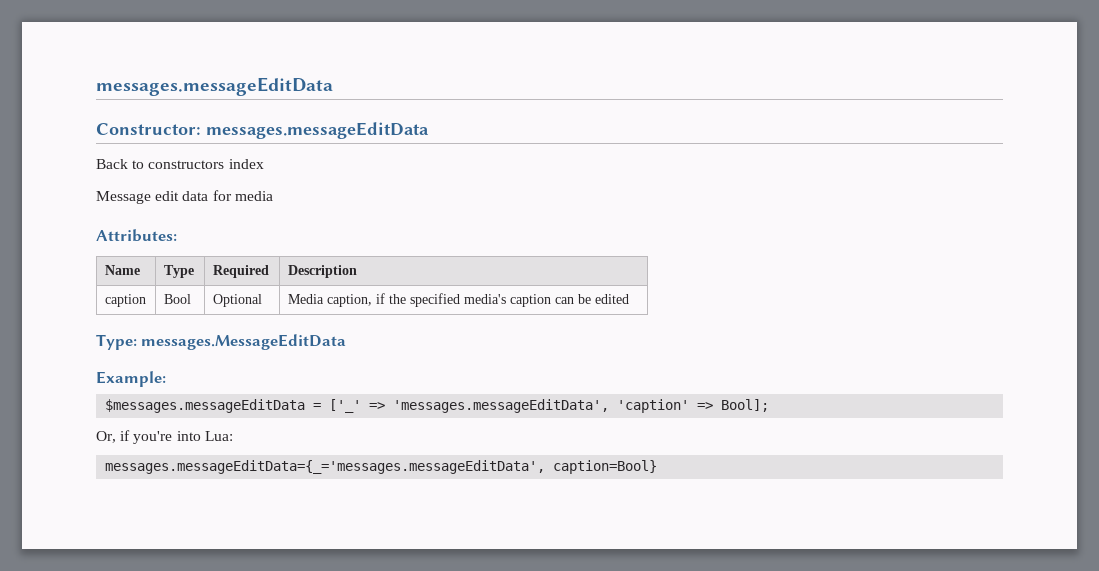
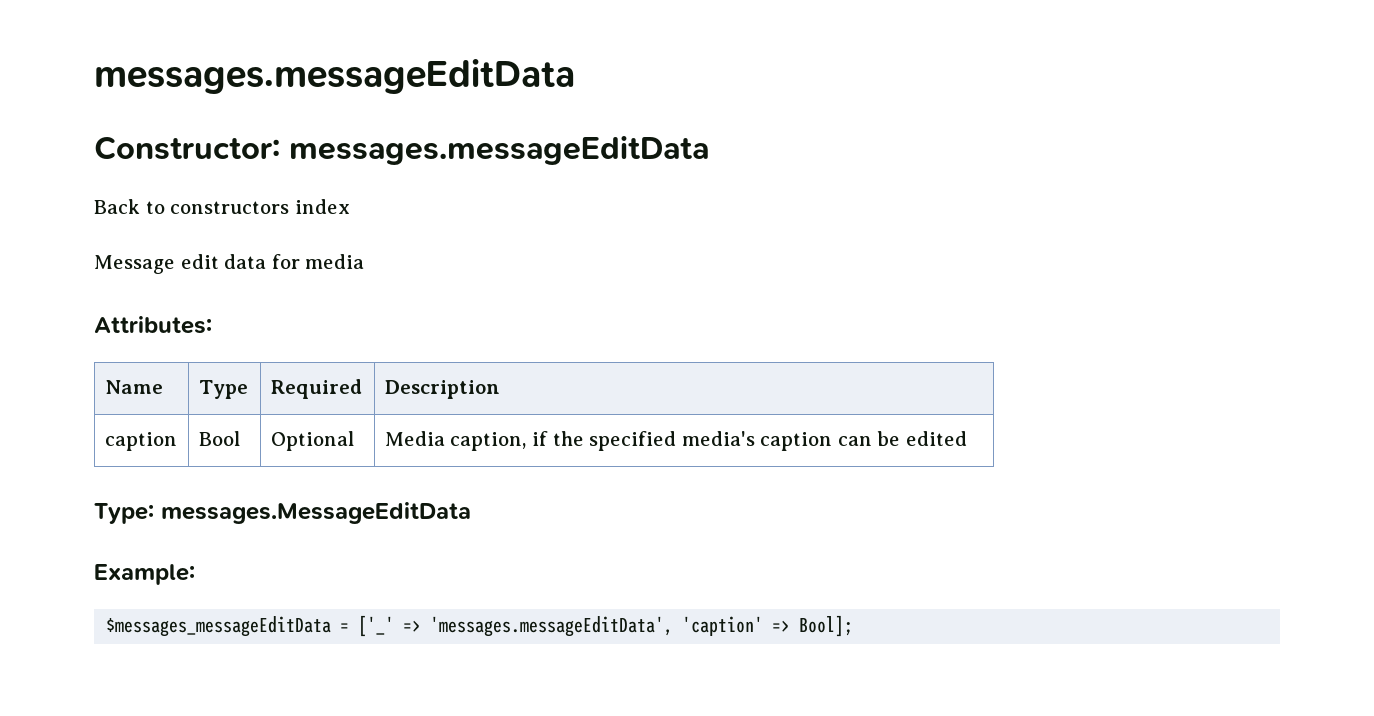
- $messages.messageEditData = ['_' => 'messages.messageEditData', 'caption' => Bool];
+ $messages_messageEditData = ['_' => 'messages.messageEditData', 'caption' => Bool];
- Or, if you're into Lua:
- messages.messageEditData={_='messages.messageEditData', caption=Bool}

